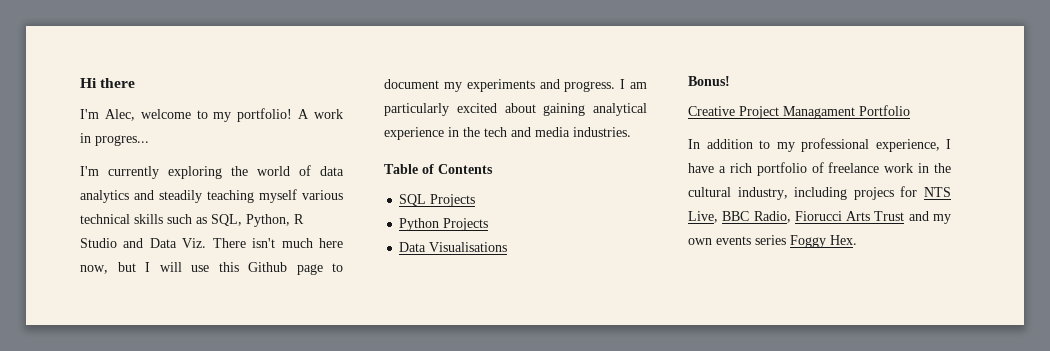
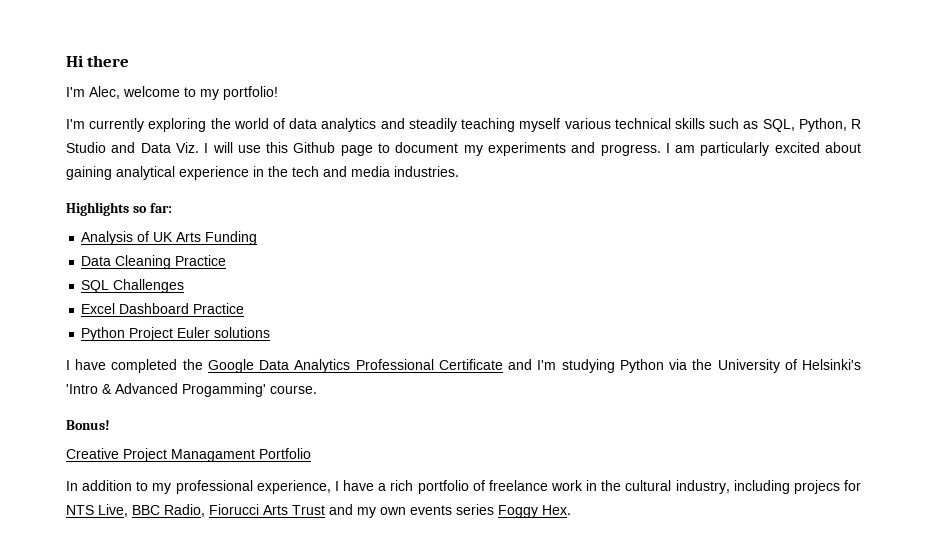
- A work in progres...
- I'm currently exploring the world of data analytics and steadily teaching myself various technical skills such as SQL, Python, R Studio and Data Viz. There isn't much here now, but I will use this Github page to document my experiments and progress.
+ I'm currently exploring the world of data analytics and steadily teaching myself various technical skills such as SQL, Python, R Studio and Data Viz. I will use this Github page to document my experiments and progress.
- Table of Contents
- SQL Projects
- Python Projects
- Data Visualisations
+ Highlights so far:
+ Analysis of UK Arts Funding
+ Data Cleaning Practice
+ SQL Challenges
+ Excel Dashboard Practice
+ Python Project Euler solutions
+ I have completed the Google Data Analytics Professional Certificate and I'm studying Python via the University of Helsinki's 'Intro & Advanced Progamming' course.

